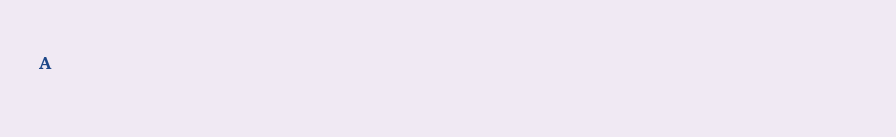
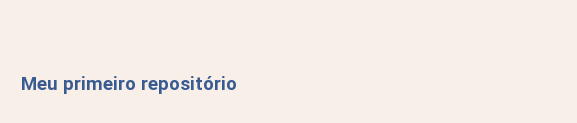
- A
+ Meu primeiro repositório

